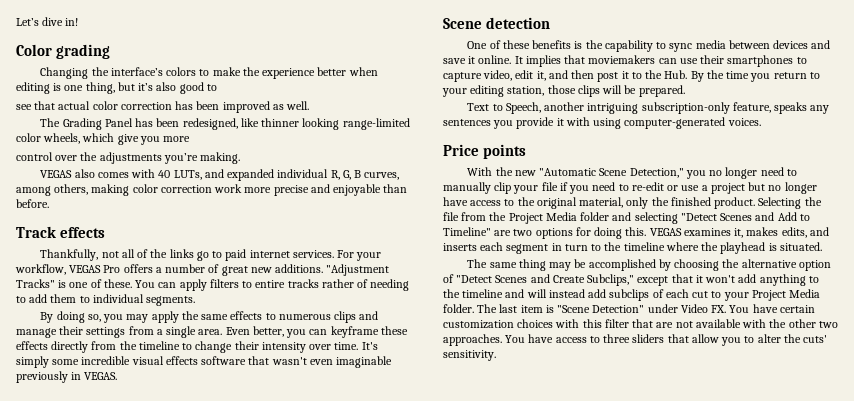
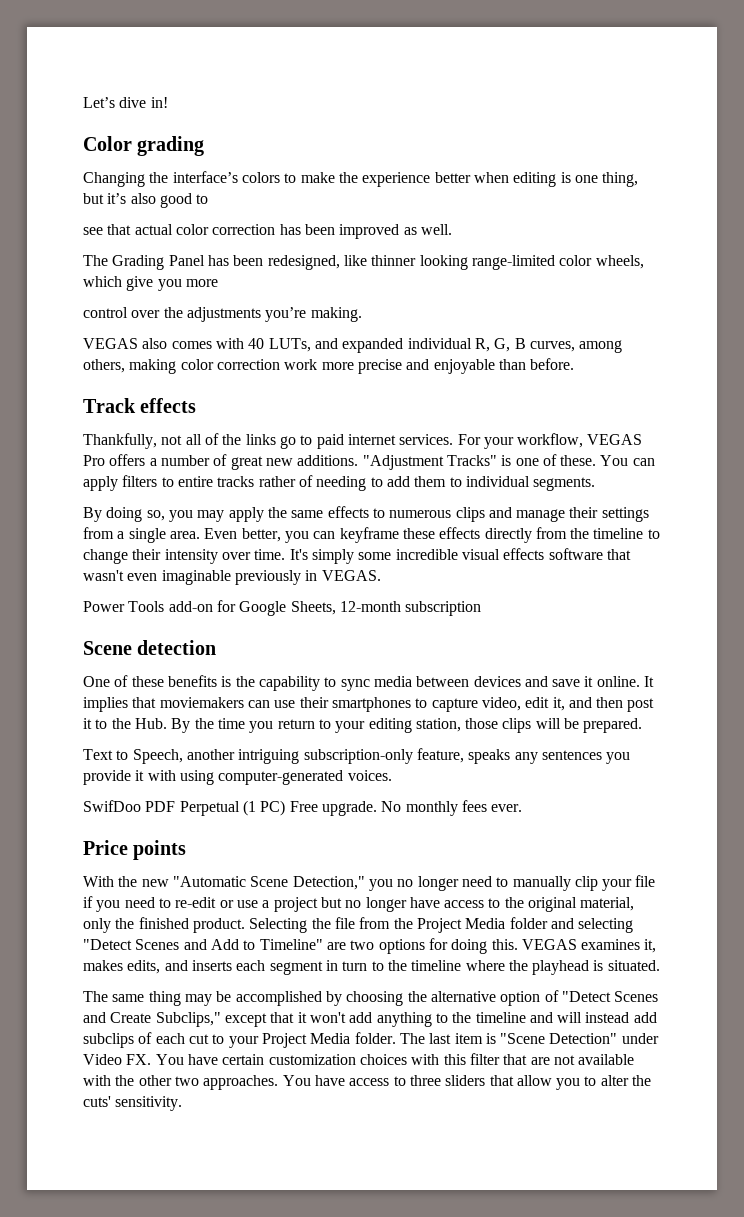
+ Power Tools add-on for Google Sheets, 12-month subscription
+ SwifDoo PDF Perpetual (1 PC) Free upgrade. No monthly fees ever.

